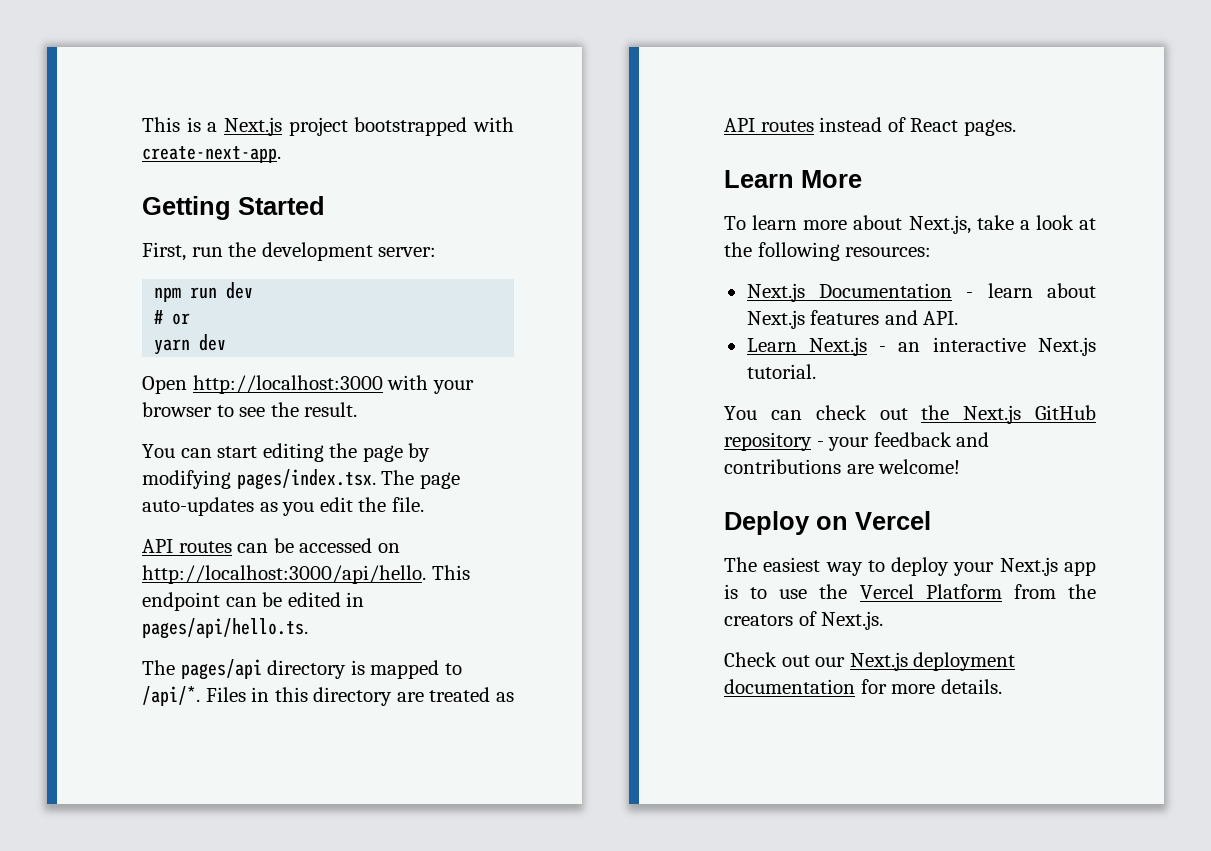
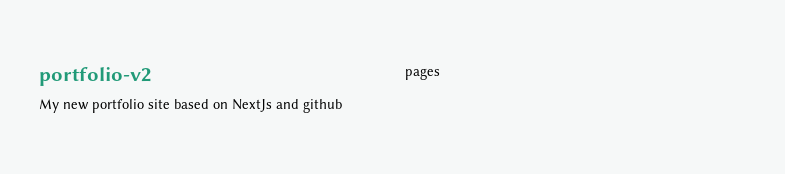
- This is a Next.js project bootstrapped with create-next-app.
- Getting Started
- First, run the development server:
- npm run dev
- # or
- yarn dev
- Open http://localhost:3000 with your browser to see the result.
- You can start editing the page by modifying pages/index.tsx. The page auto-updates as you edit the file.
- API routes can be accessed on http://localhost:3000/api/hello. This endpoint can be edited in pages/api/hello.ts.
- The pages/api directory is mapped to /api/*. Files in this directory are treated as API routes instead of React pages.
- Learn More
- To learn more about Next.js, take a look at the following resources:
- Next.js Documentation - learn about Next.js features and API.
- Learn Next.js - an interactive Next.js tutorial.
- You can check out the Next.js GitHub repository - your feedback and contributions are welcome!
- Deploy on Vercel
- The easiest way to deploy your Next.js app is to use the Vercel Platform from the creators of Next.js.
- Check out our Next.js deployment documentation for more details.
+ portfolio-v2
+ My new portfolio site based on NextJs and github pages

